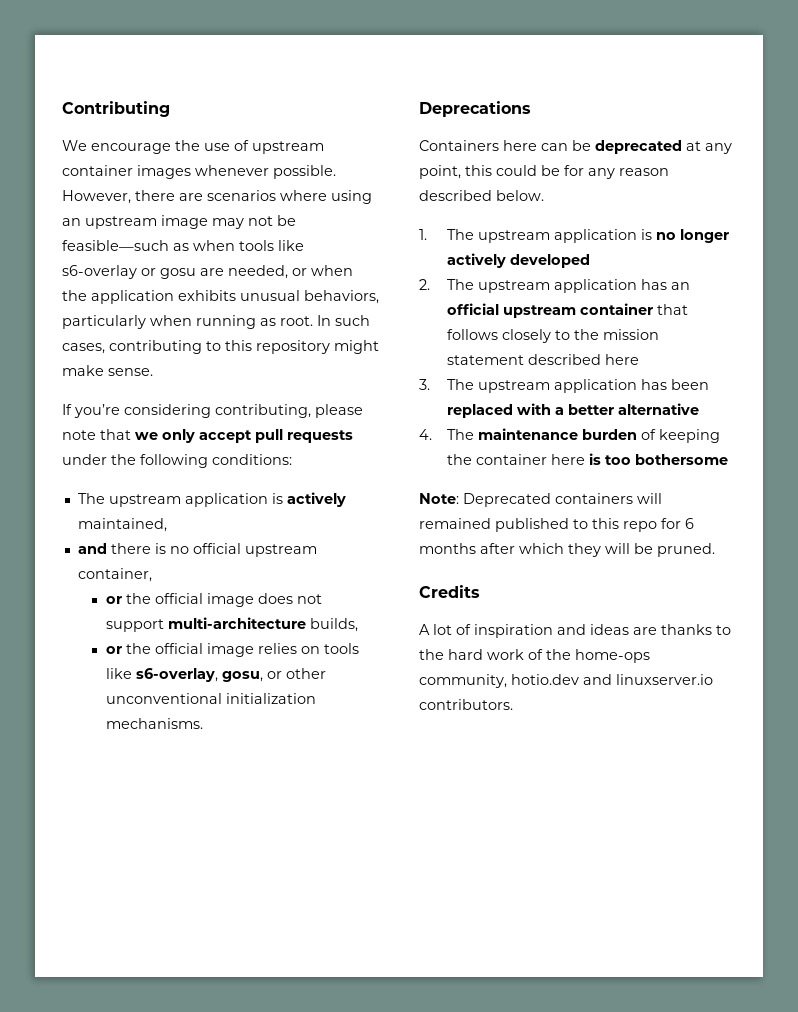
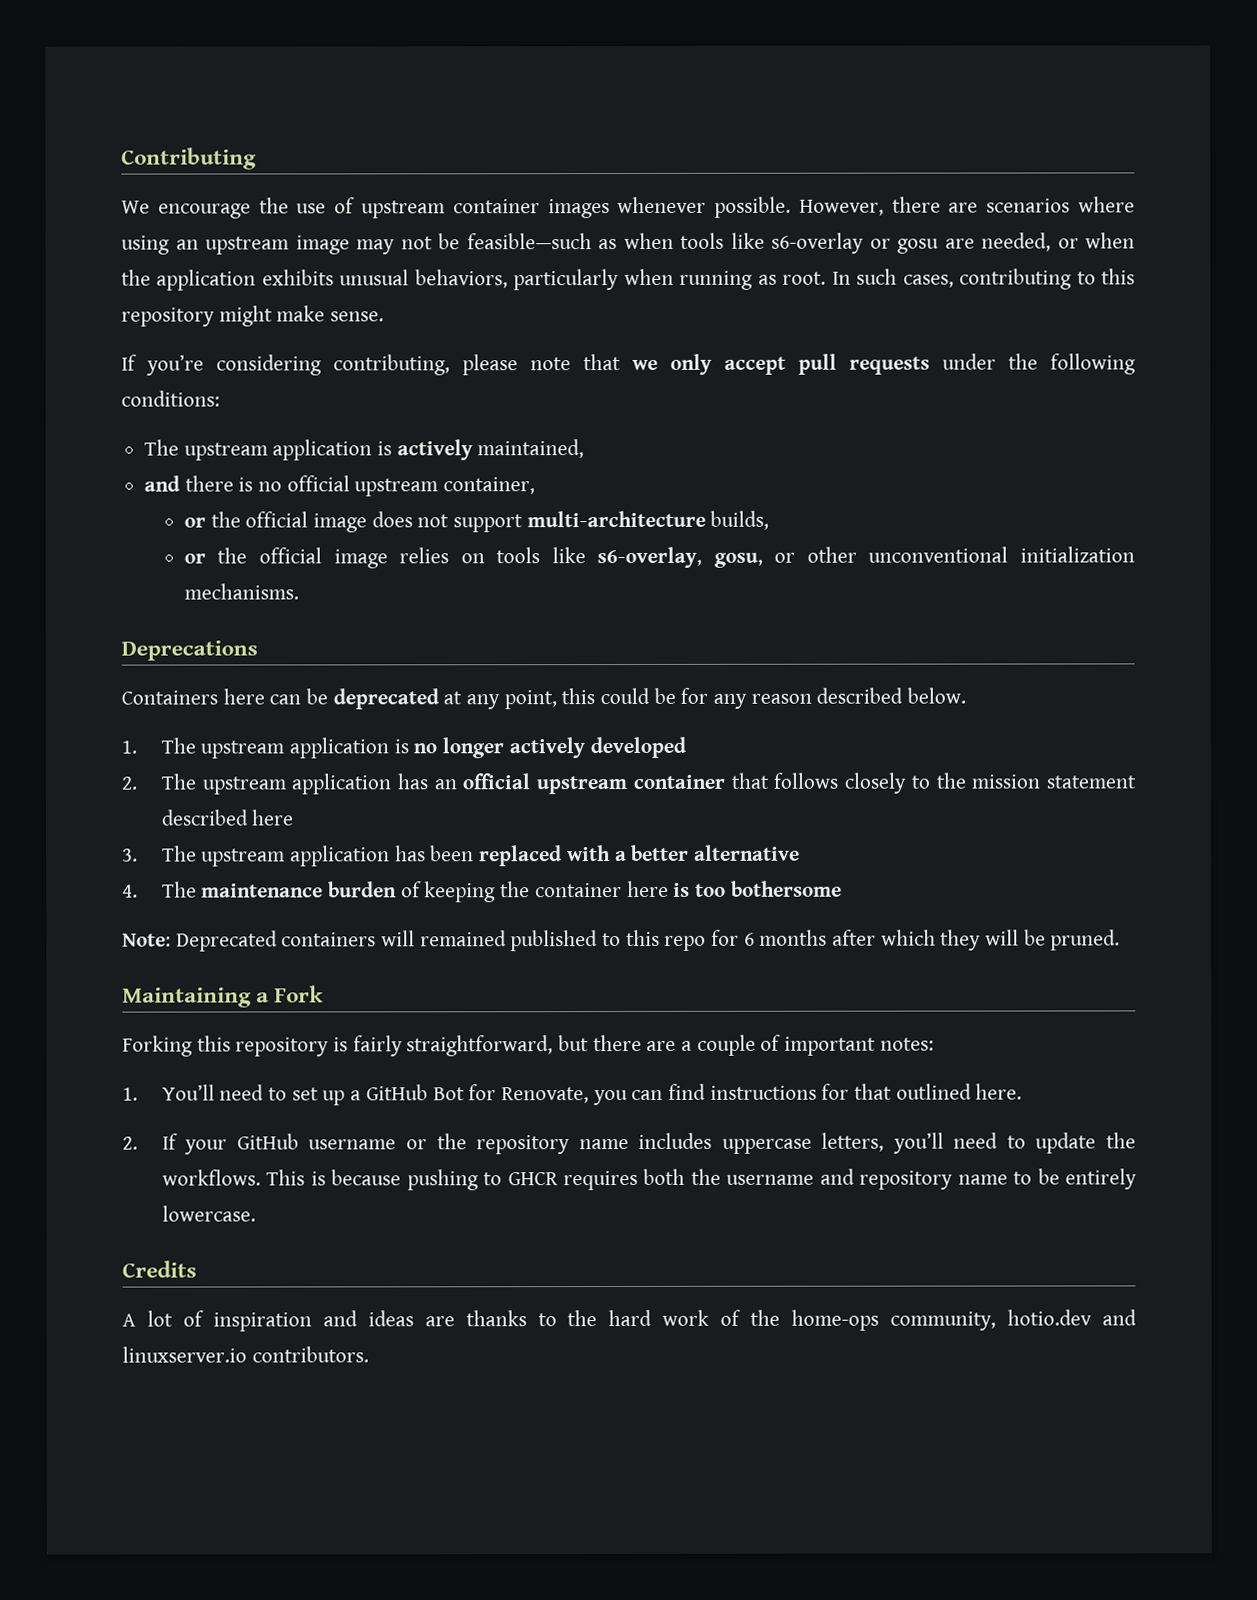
+ Maintaining a Fork
+ Forking this repository is fairly straightforward, but there are a couple of important notes:
+ 1. You’ll need to set up a GitHub Bot for Renovate, you can find instructions for that outlined here.
+ 2. If your GitHub username or the repository name includes uppercase letters, you’ll need to update the workflows. This is because pushing to GHCR requires both the username and repository name to be entirely lowercase.

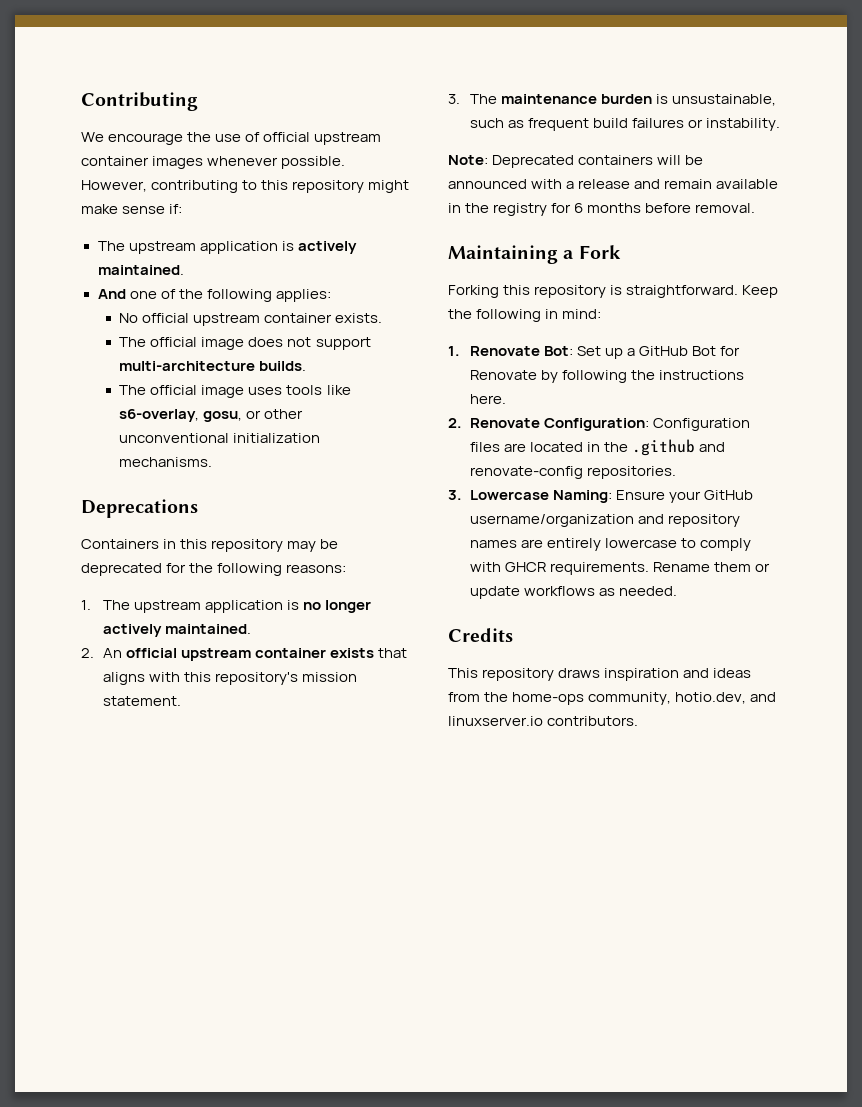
- We encourage the use of upstream container images whenever possible.
+ We encourage the use of official upstream container images whenever possible.
- However, there are scenarios where using an upstream image may not be feasible—such as when tools like s6-overlay or gosu are needed, or when the application exhibits unusual behaviors, particularly when running as root. In such cases, contributing to this repository might make sense.
- If you’re considering contributing, please note that we only accept pull requests under the following conditions:
+ However, contributing to this repository might make sense if:
- The upstream application is actively maintained,
- and there is no official upstream container,
- or the official image does not support multi-architecture builds,
- or the official image relies on tools like s6-overlay, gosu, or other unconventional initialization mechanisms.
+ The upstream application is actively maintained.
+ And one of the following applies:
+ No official upstream container exists.
+ The official image does not support multi-architecture builds.
+ The official image uses tools like s6-overlay, gosu, or other unconventional initialization mechanisms.
- Containers here can be deprecated at any point, this could be for any reason described below.
+ Containers in this repository may be deprecated for the following reasons:
- 1. The upstream application is no longer actively developed
- 2. The upstream application has an official upstream container that follows closely to the mission statement described here
- 3. The upstream application has been replaced with a better alternative
- 4. The maintenance burden of keeping the container here is too bothersome
- Note: Deprecated containers will remained published to this repo for 6 months after which they will be pruned.
+ 1. The upstream application is no longer actively maintained.
+ 2. An official upstream container exists that aligns with this repository's mission statement.
+ 3. The maintenance burden is unsustainable, such as frequent build failures or instability.
+ Note: Deprecated containers will be announced with a release and remain available in the registry for 6 months before removal.
- Forking this repository is fairly straightforward, but there are a couple of important notes:
- 1. You’ll need to set up a GitHub Bot for Renovate, you can find instructions for that outlined here.
- 2. If your GitHub username or the repository name includes uppercase letters, you’ll need to update the workflows. This is because pushing to GHCR requires both the username and repository name to be entirely lowercase.
+ Forking this repository is straightforward. Keep the following in mind:
+ 1. Renovate Bot: Set up a GitHub Bot for Renovate by following the instructions here.
+ 2. Renovate Configuration: Configuration files are located in the .github and renovate-config repositories.
+ 3. Lowercase Naming: Ensure your GitHub username/organization and repository names are entirely lowercase to comply with GHCR requirements. Rename them or update workflows as needed.
  Credits
- A lot of inspiration and ideas are thanks to the hard work of the home-ops community, hotio.dev and linuxserver.io contributors.
+ This repository draws inspiration and ideas from the home-ops community, hotio.dev, and linuxserver.io contributors.

